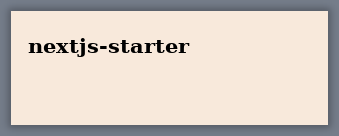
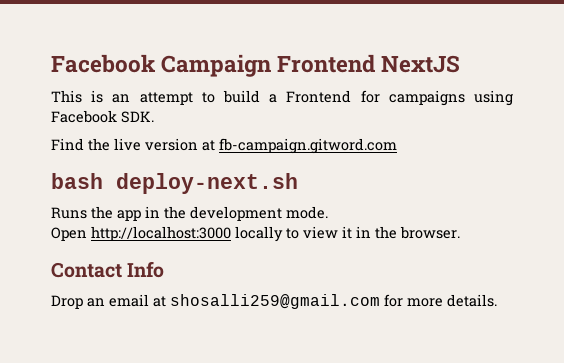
- nextjs-starter
+ Facebook Campaign Frontend NextJS
+ This is an attempt to build a Frontend for campaigns using Facebook SDK.
+ Find the live version at fb-campaign.gitword.com
+ bash deploy-next.sh
+ Runs the app in the development mode.
+ Open http://localhost:3000 locally to view it in the browser.
+ Contact Info
+ Drop an email at shosalli259@gmail.com for more details.

